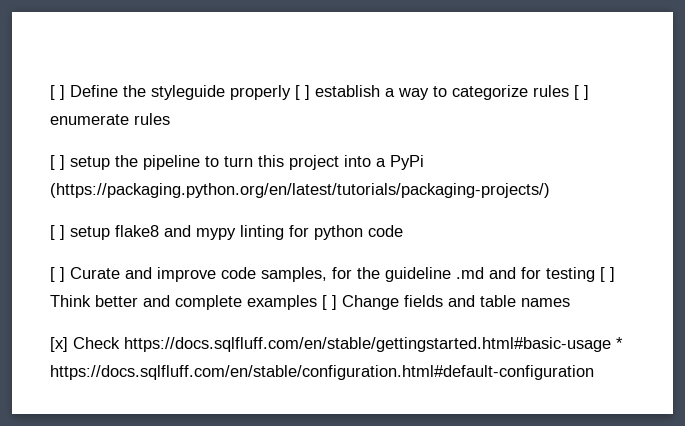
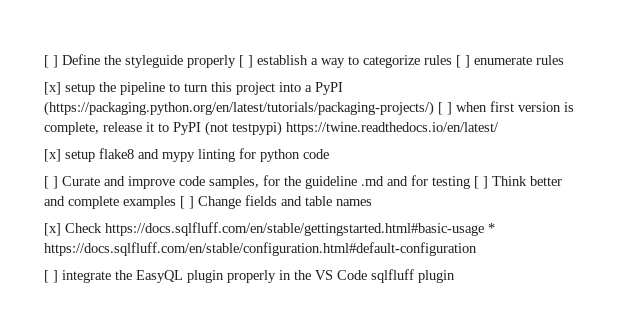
- [ ] setup the pipeline to turn this project into a PyPi (https://packaging.python.org/en/latest/tutorials/packaging-projects/)
- [ ] setup flake8 and mypy linting for python code
+ [x] setup the pipeline to turn this project into a PyPI (https://packaging.python.org/en/latest/tutorials/packaging-projects/) [ ] when first version is complete, release it to PyPI (not testpypi) https://twine.readthedocs.io/en/latest/
+ [x] setup flake8 and mypy linting for python code
+ [ ] integrate the EasyQL plugin properly in the VS Code sqlfluff plugin

